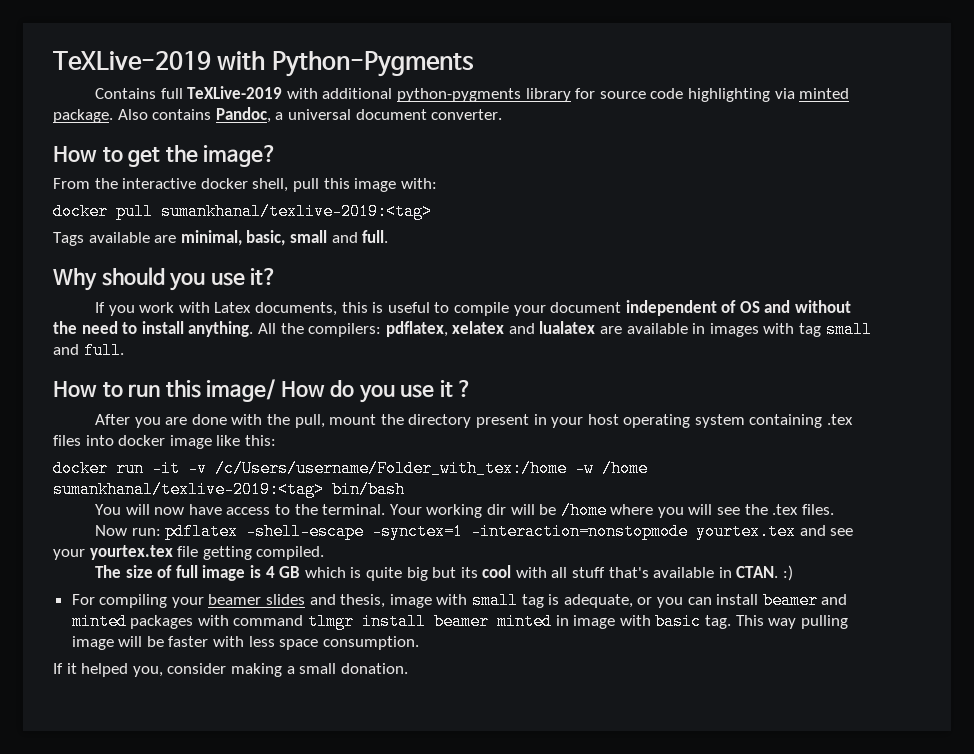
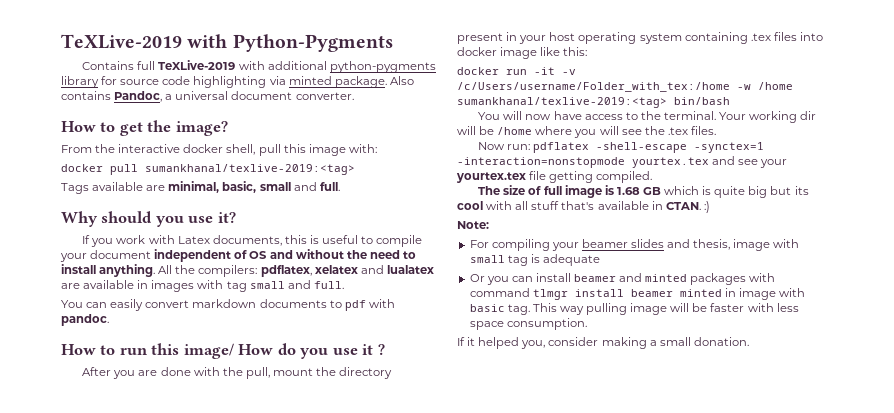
+ You can easily convert markdown documents to pdf with pandoc.
- The size of full image is 4 GB which is quite big but its cool with all stuff that's available in CTAN. :)
+ The size of full image is 1.68 GB which is quite big but its cool with all stuff that's available in CTAN. :)
+ Note:
- For compiling your beamer slides and thesis, image with small tag is adequate, or you can install beamer and minted packages with command tlmgr install beamer minted in image with basic tag.
+ For compiling your beamer slides and thesis, image with small tag is adequate
+ Or you can install beamer and minted packages with command tlmgr install beamer minted in image with basic tag.

